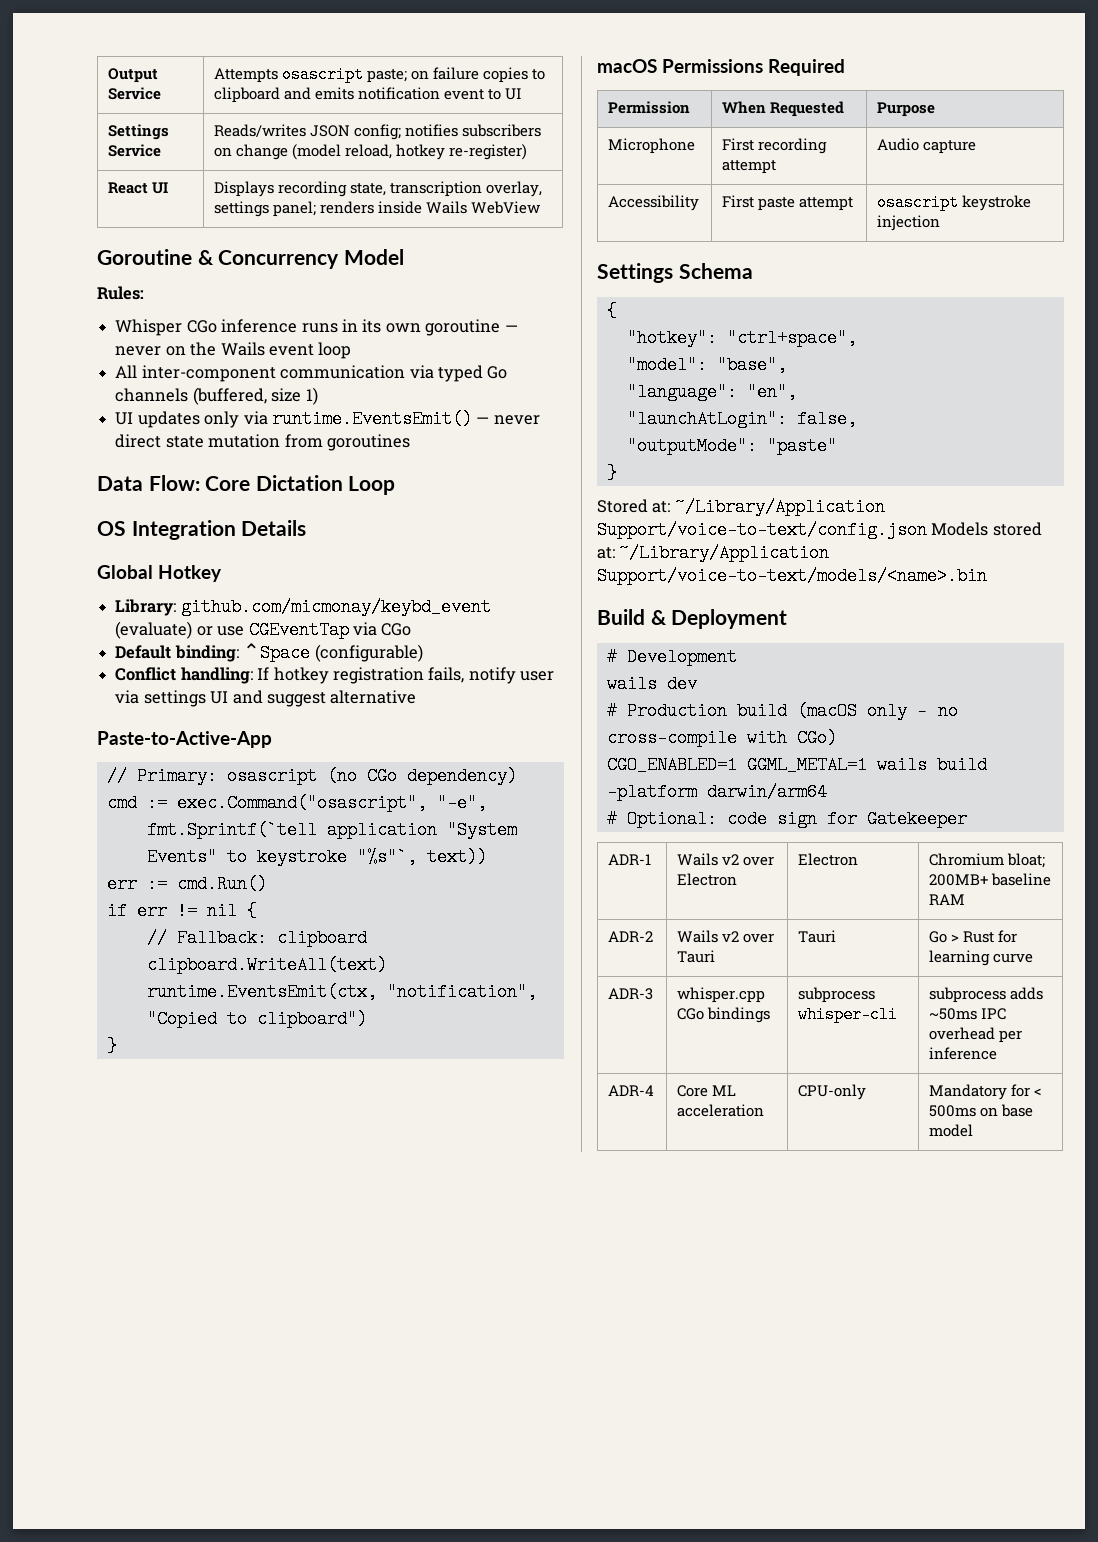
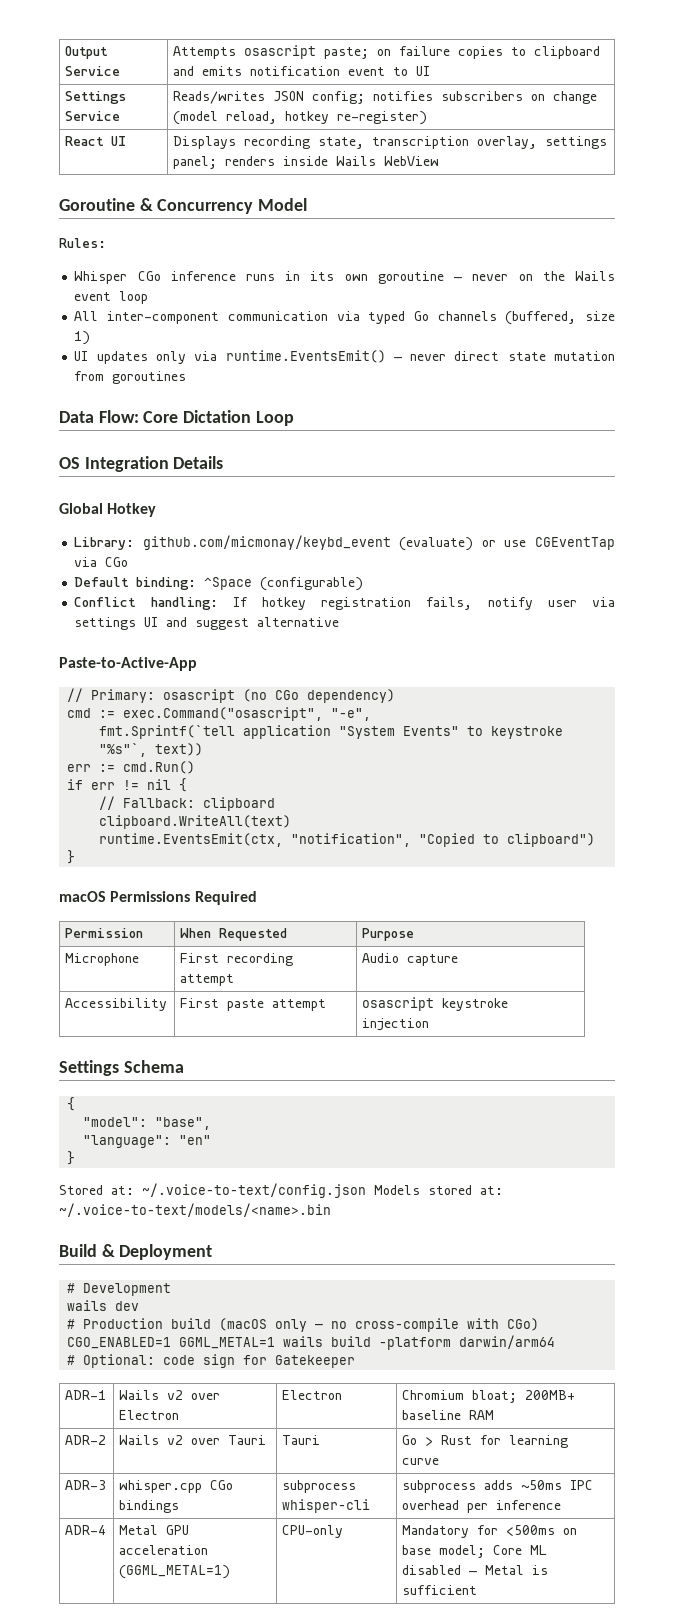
- "hotkey": "ctrl+space",
- "language": "en",
- "launchAtLogin": false,
- "outputMode": "paste"
+ "language": "en"
- Stored at: ~/Library/Application Support/voice-to-text/config.json Models stored at: ~/Library/Application Support/voice-to-text/models/<name>.bin
+ Stored at: ~/.voice-to-text/config.json Models stored at: ~/.voice-to-text/models/<name>.bin
- ADR-4 | Core ML acceleration | CPU-only | Mandatory for < 500ms on base model
+ ADR-4 | Metal GPU acceleration (GGML_METAL=1) | CPU-only | Mandatory for <500ms on base model; Core ML disabled — Metal is sufficient

